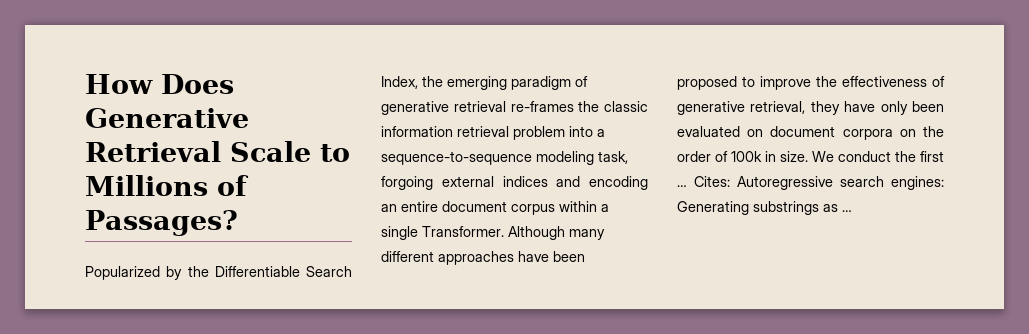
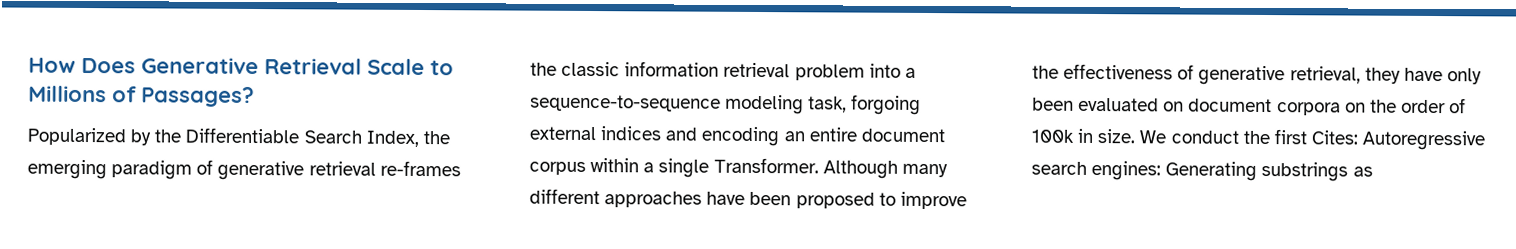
- We conduct the first … Cites: Autoregressive search engines: Generating substrings as …
+ We conduct the first Cites: Autoregressive search engines: Generating substrings as

